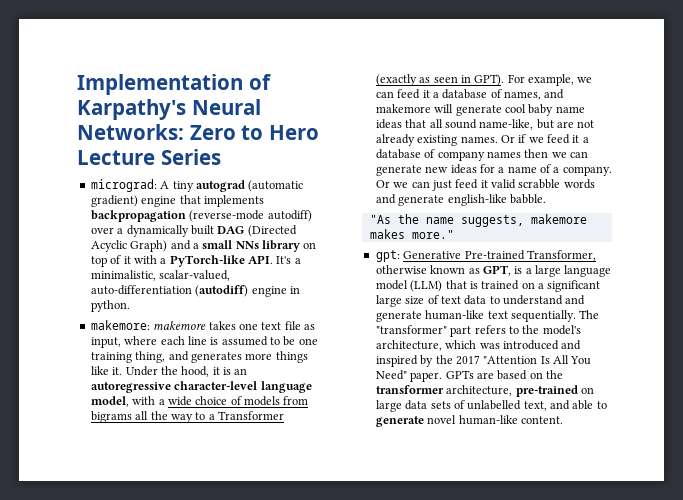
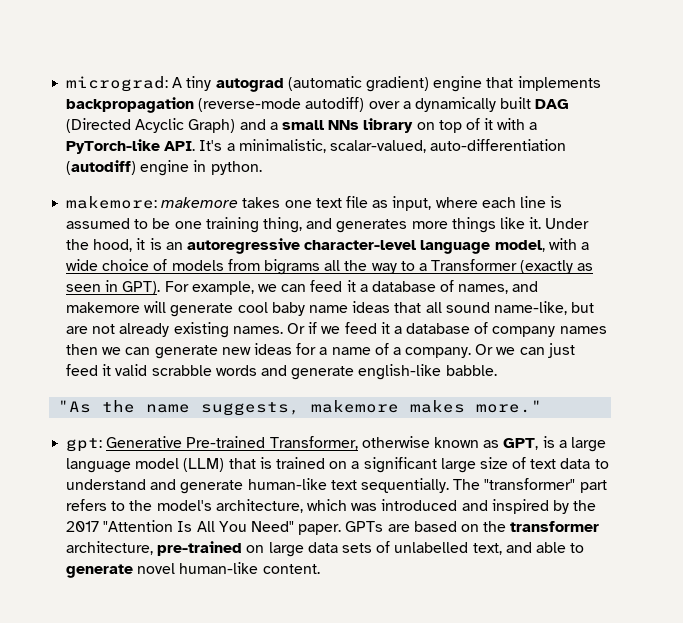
- Implementation of Karpathy's Neural Networks: Zero to Hero Lecture Series

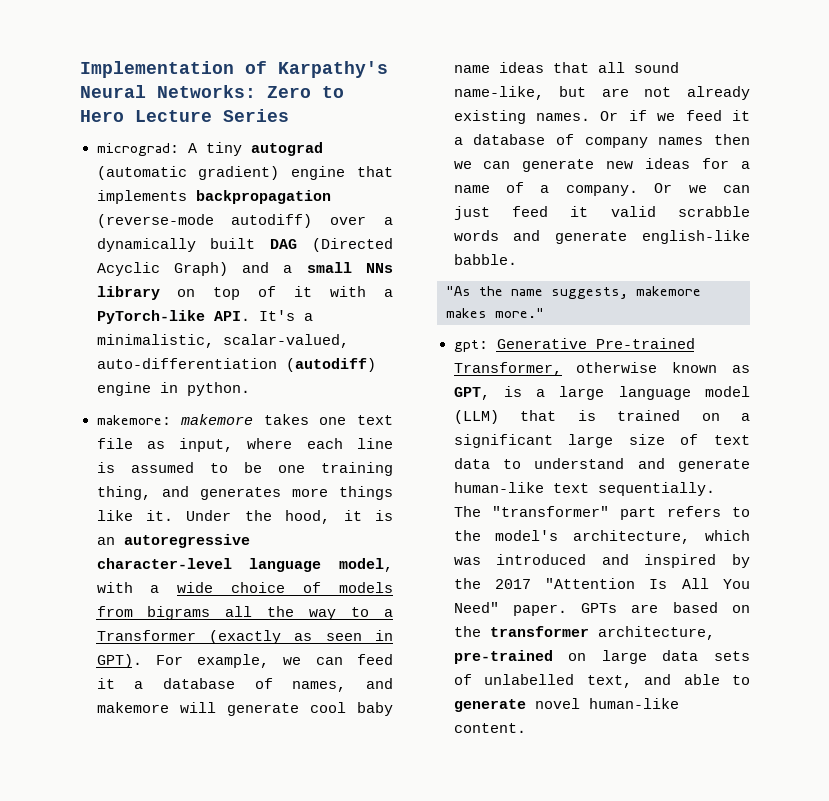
+ Implementation of Karpathy's Neural Networks: Zero to Hero Lecture Series

